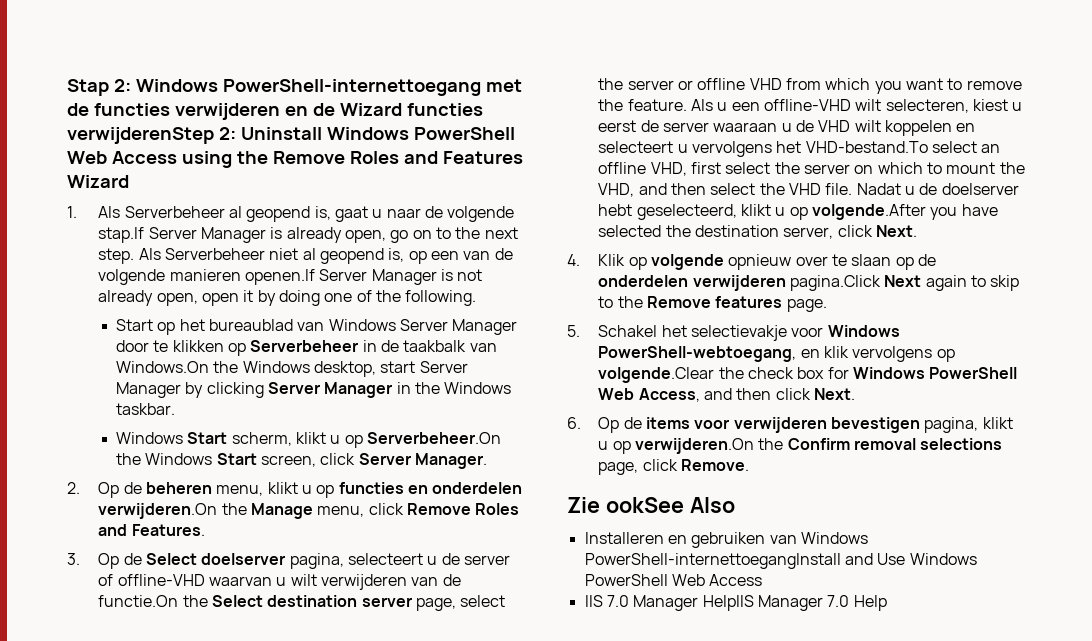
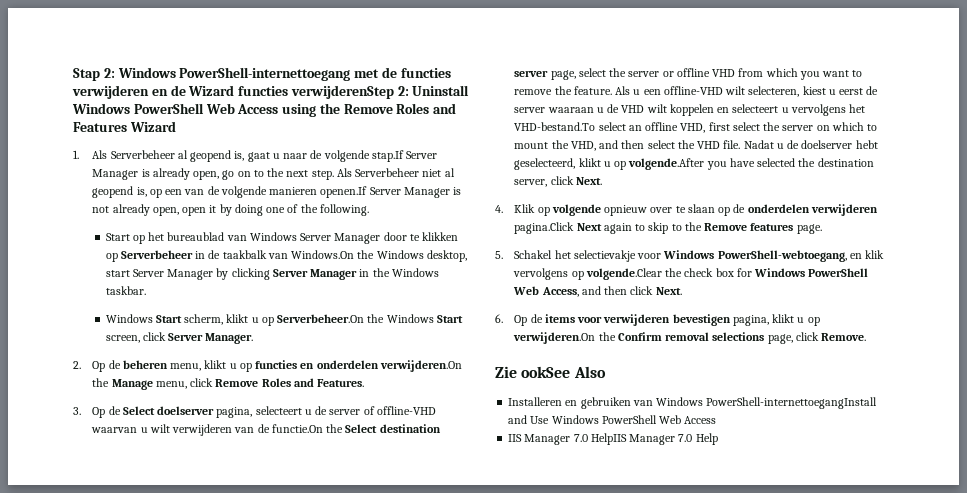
- IIS 7.0 Manager HelpIIS Manager 7.0 Help
+ IIS Manager 7.0 HelpIIS Manager 7.0 Help

